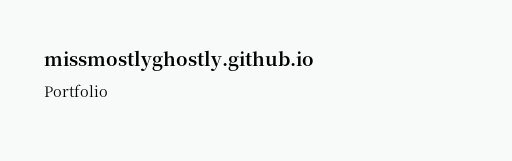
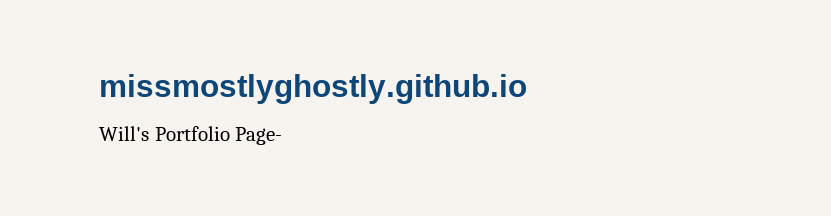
- Portfolio
+ Will's Portfolio Page-

